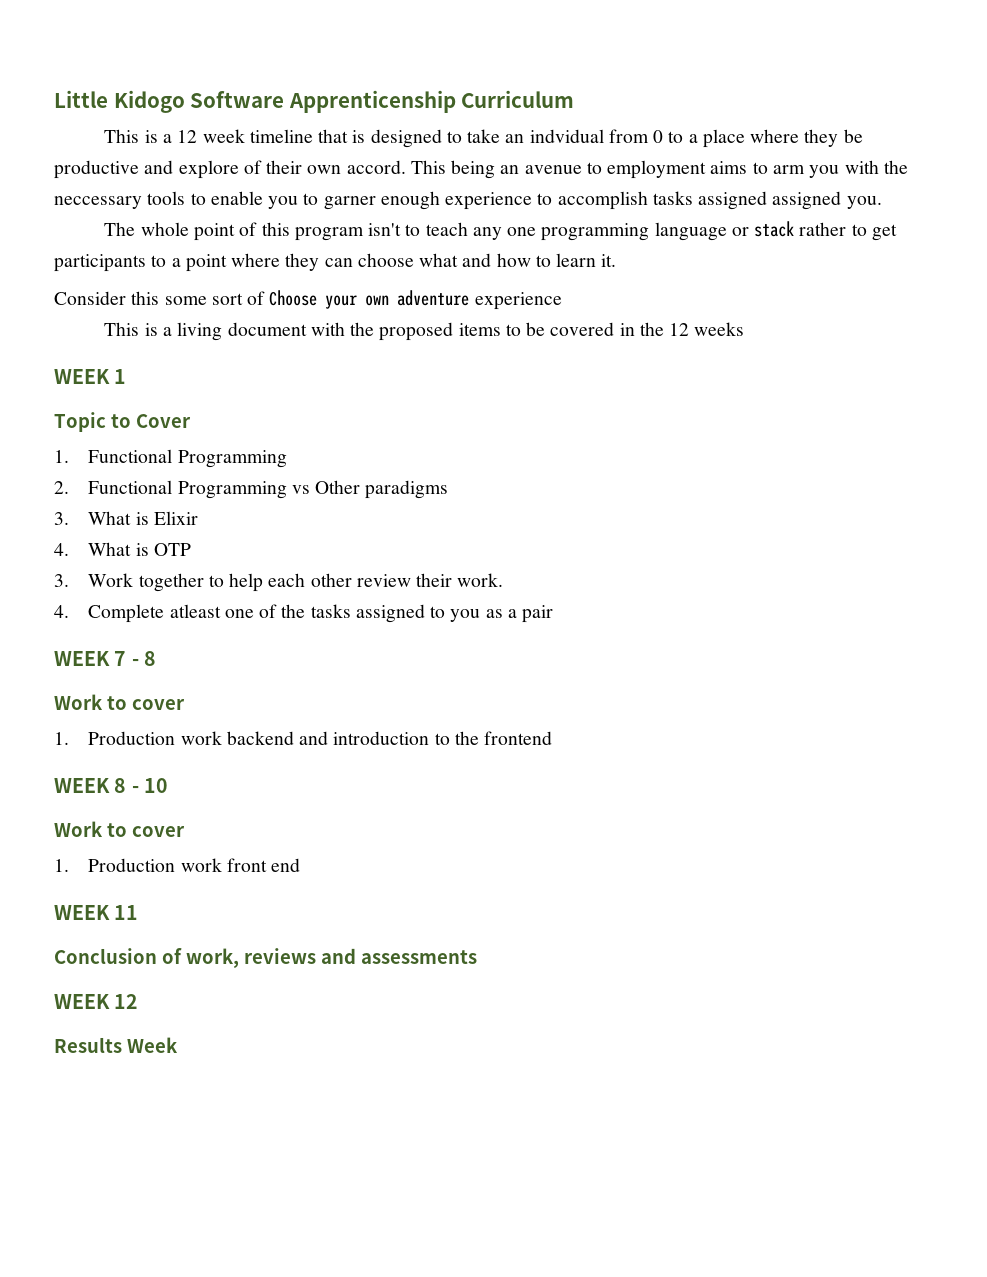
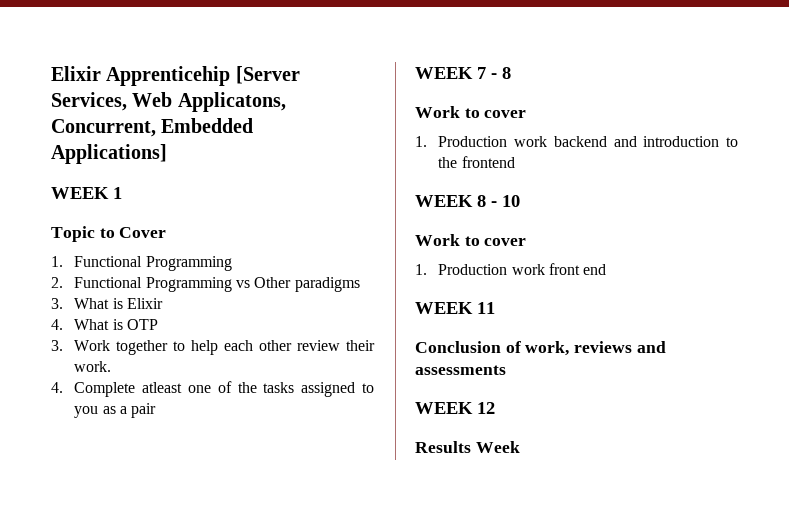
- Little Kidogo Software Apprenticenship Curriculum
- This is a 12 week timeline that is designed to take an indvidual from 0 to a place where they be productive and explore of their own accord. This being an avenue to employment aims to arm you with the neccessary tools to enable you to garner enough experience to accomplish tasks assigned assigned you.
- The whole point of this program isn't to teach any one programming language or stack rather to get participants to a point where they can choose what and how to learn it.
- Consider this some sort of Choose your own adventure experience
- This is a living document with the proposed items to be covered in the 12 weeks
+ Elixir Apprenticehip [Server Services, Web Applicatons, Concurrent, Embedded Applications]

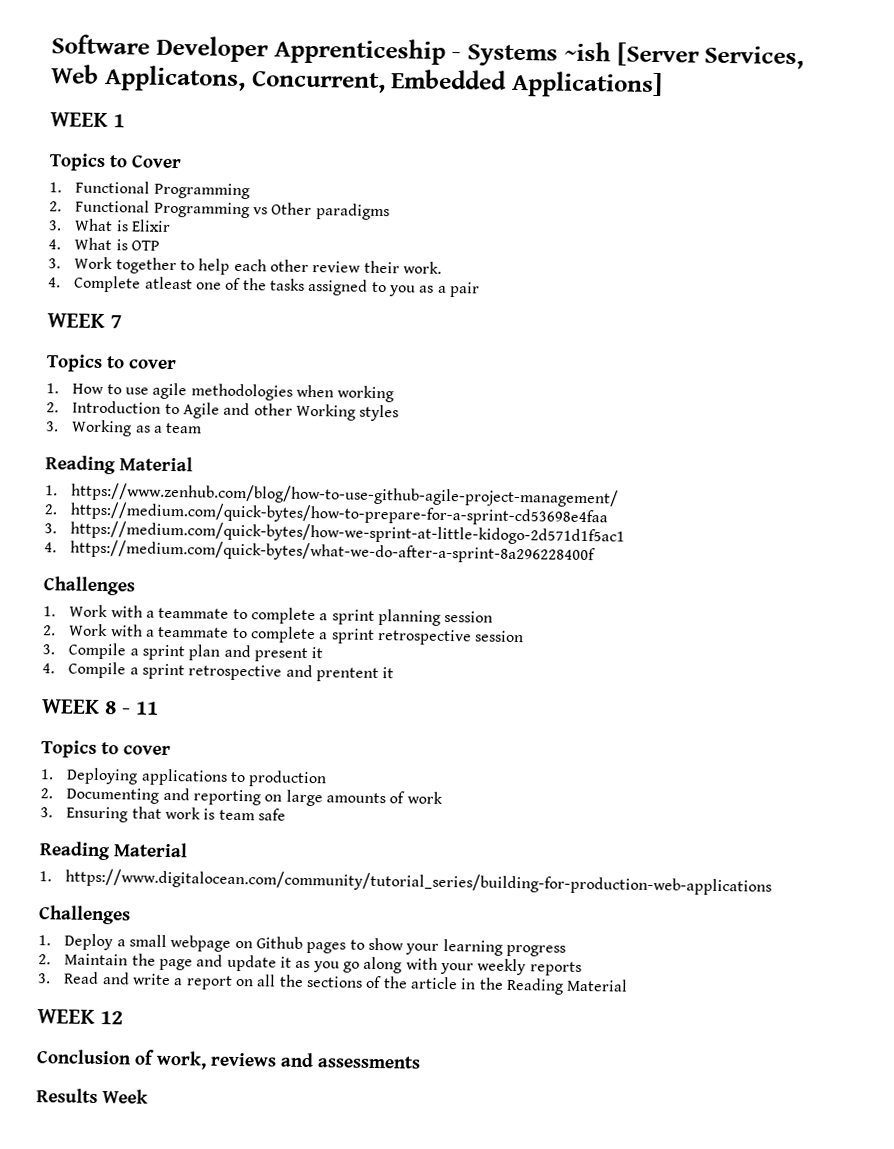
- Elixir Apprenticehip [Server Services, Web Applicatons, Concurrent, Embedded Applications]
+ Software Developer Apprenticeship - Systems ~ish [Server Services, Web Applicatons, Concurrent, Embedded Applications]
- Topic to Cover
+ Topics to Cover
- WEEK 7 - 8
- Work to cover
- 1. Production work backend and introduction to the frontend
+ WEEK 7
+ Topics to cover
+ 1. How to use agile methodologies when working
+ 2. Introduction to Agile and other Working styles
+ 3. Working as a team
+ Reading Material
+ 1. https://www.zenhub.com/blog/how-to-use-github-agile-project-management/
+ 2. https://medium.com/quick-bytes/how-to-prepare-for-a-sprint-cd53698e4faa
+ 3. https://medium.com/quick-bytes/how-we-sprint-at-little-kidogo-2d571d1f5ac1
+ 4. https://medium.com/quick-bytes/what-we-do-after-a-sprint-8a296228400f
+ Challenges
+ 1. Work with a teammate to complete a sprint planning session
+ 2. Work with a teammate to complete a sprint retrospective session
+ 3. Compile a sprint plan and present it
+ 4. Compile a sprint retrospective and prentent it
- WEEK 8 - 10
- Work to cover
- 1. Production work front end
- WEEK 11
+ WEEK 8 - 11
+ Topics to cover
+ 1. Deploying applications to production
+ 2. Documenting and reporting on large amounts of work
+ 3. Ensuring that work is team safe
+ Reading Material
+ 1. https://www.digitalocean.com/community/tutorial_series/building-for-production-web-applications
+ Challenges
+ 1. Deploy a small webpage on Github pages to show your learning progress
+ 2. Maintain the page and update it as you go along with your weekly reports
+ 3. Read and write a report on all the sections of the article in the Reading Material
+ WEEK 12
- WEEK 12

